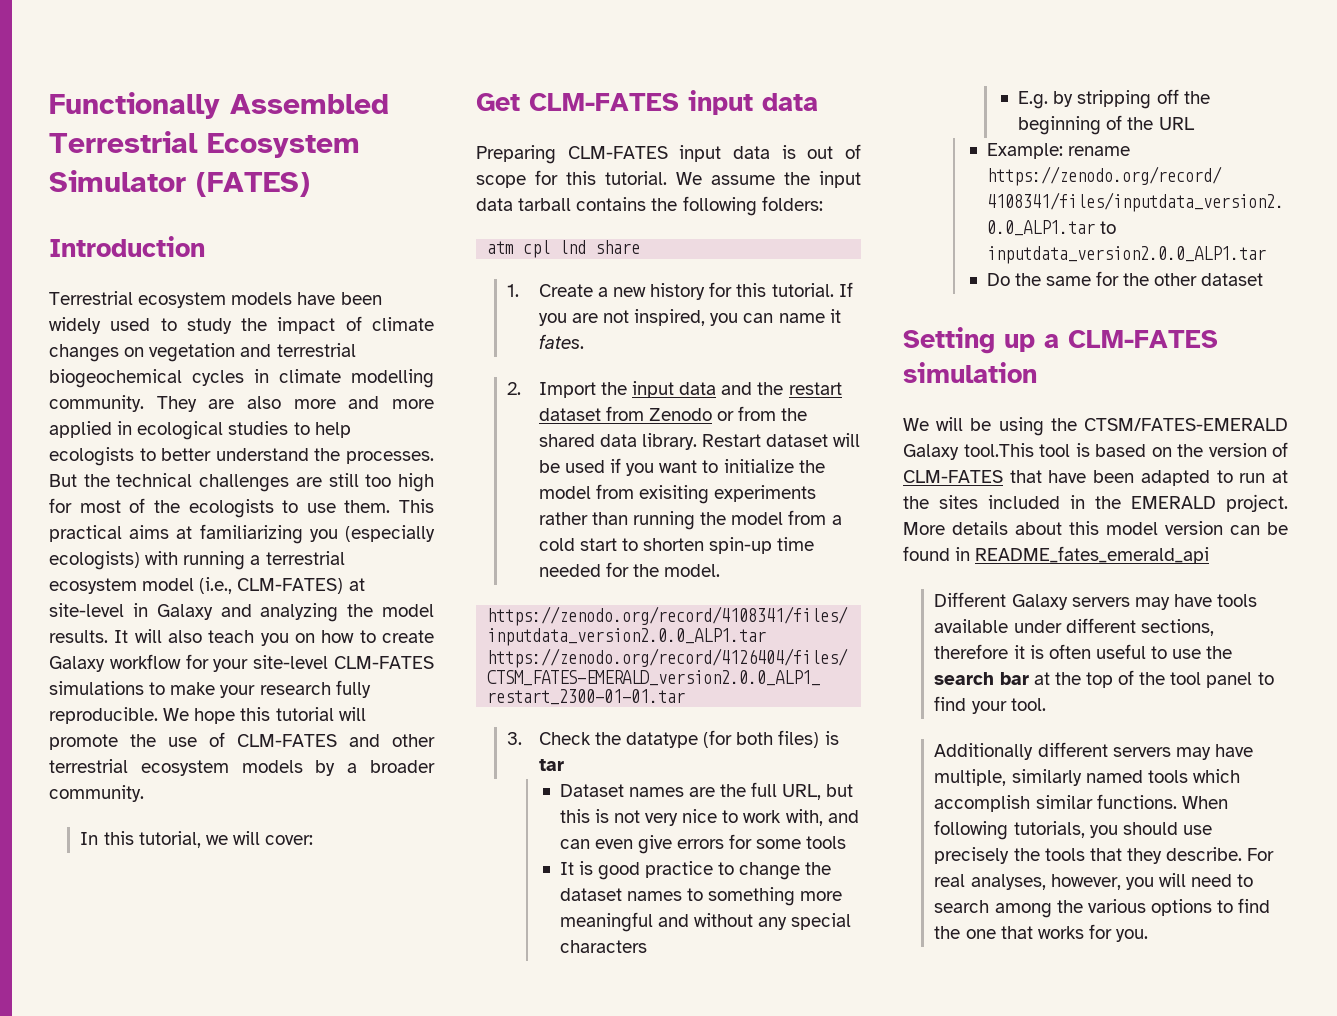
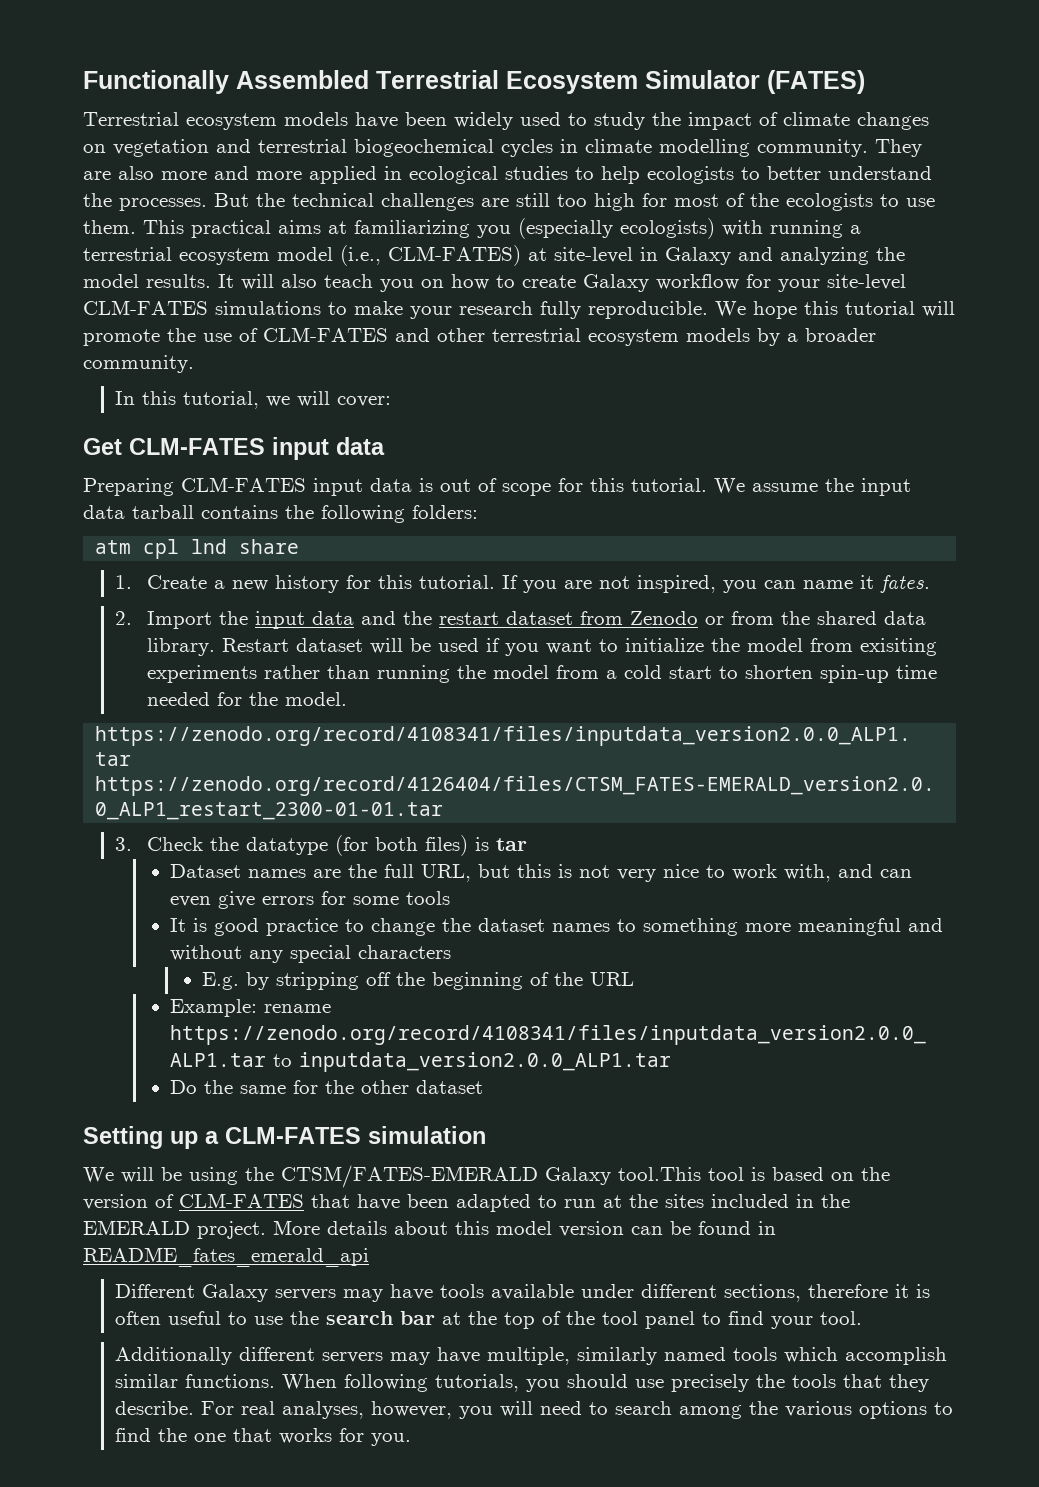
- Introduction

